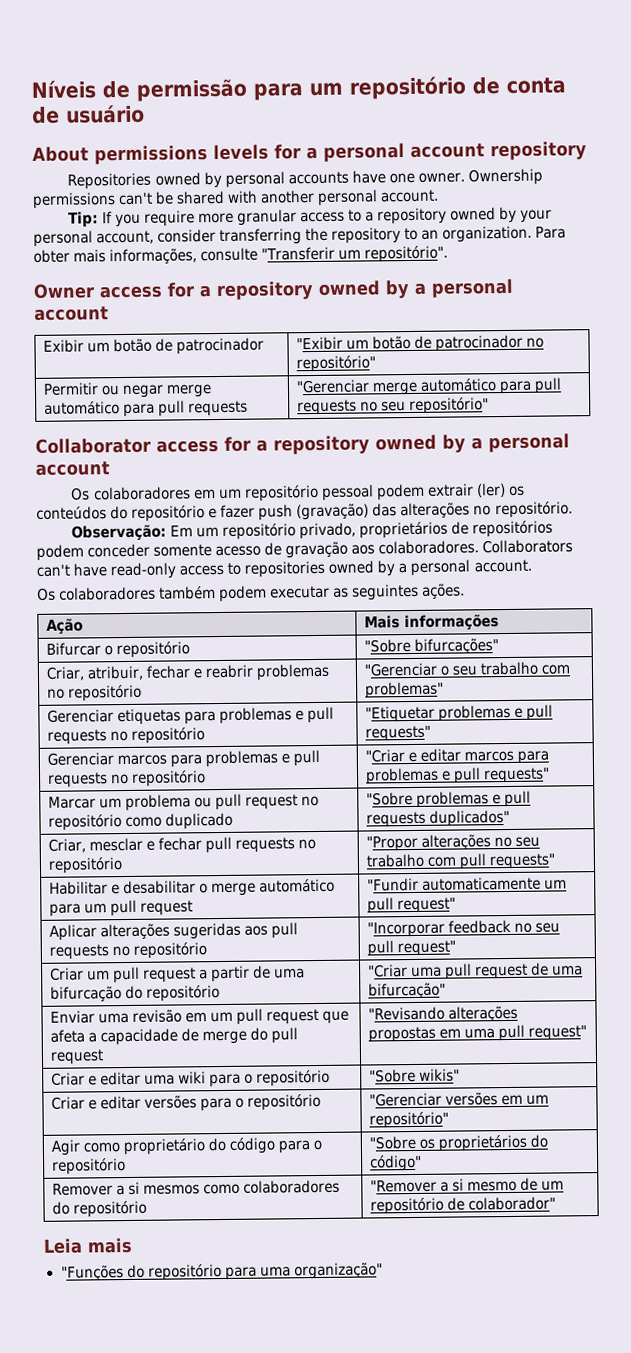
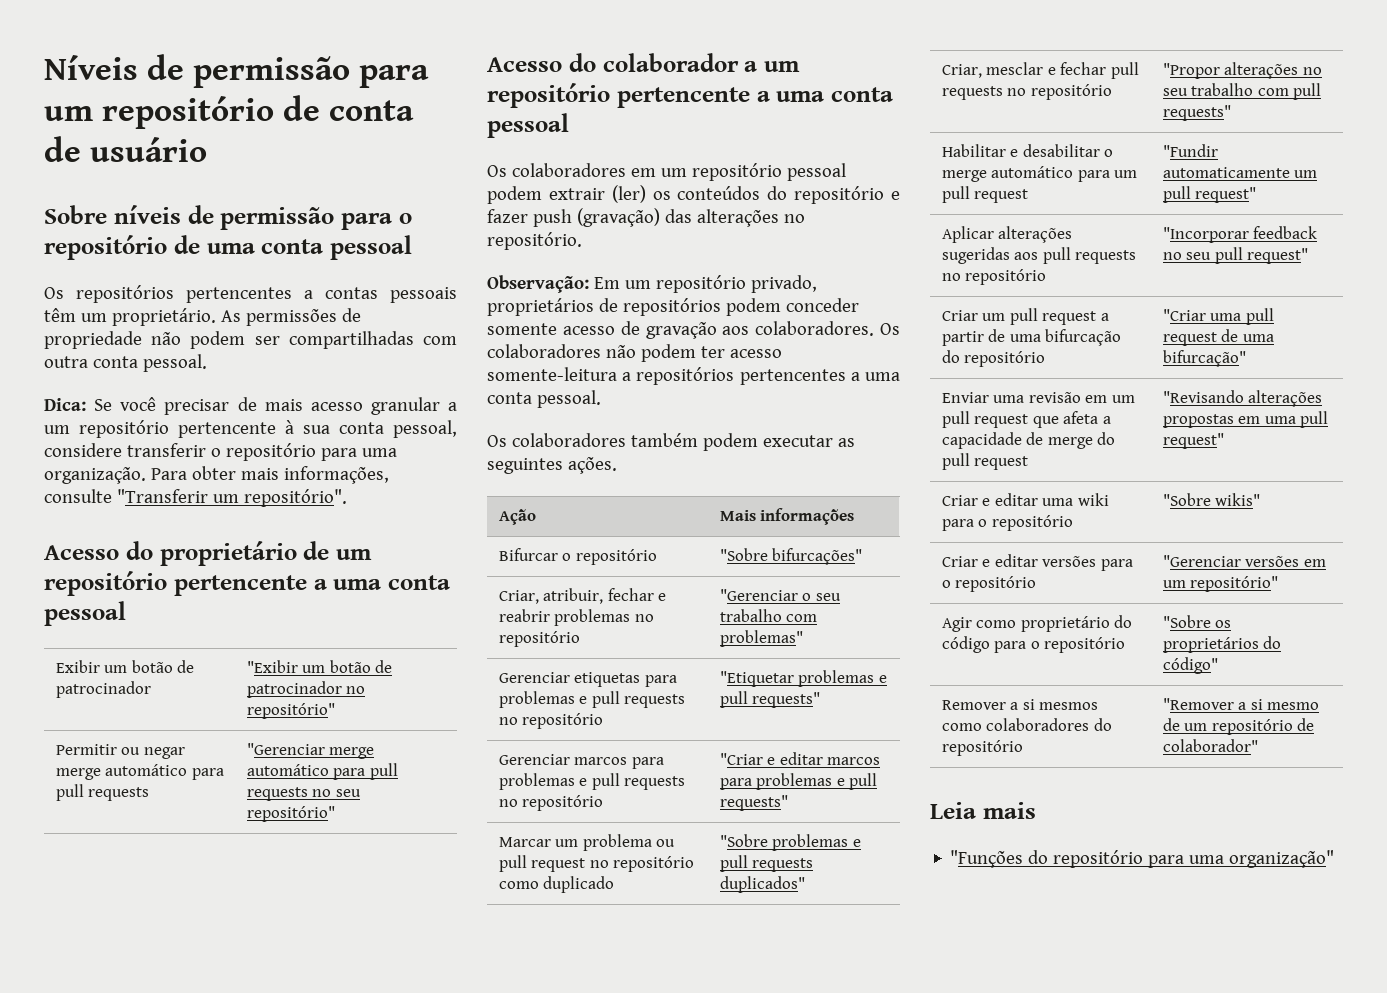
- About permissions levels for a personal account repository
- Repositories owned by personal accounts have one owner. Ownership permissions can't be shared with another personal account.
- Tip: If you require more granular access to a repository owned by your personal account, consider transferring the repository to an organization.
+ Sobre níveis de permissão para o repositório de uma conta pessoal
+ Os repositórios pertencentes a contas pessoais têm um proprietário. As permissões de propriedade não podem ser compartilhadas com outra conta pessoal.
+ Dica: Se você precisar de mais acesso granular a um repositório pertencente à sua conta pessoal, considere transferir o repositório para uma organização.
- Owner access for a repository owned by a personal account
+ Acesso do proprietário de um repositório pertencente a uma conta pessoal
- Collaborator access for a repository owned by a personal account
+ Acesso do colaborador a um repositório pertencente a uma conta pessoal
- Collaborators can't have read-only access to repositories owned by a personal account.
+ Os colaboradores não podem ter acesso somente-leitura a repositórios pertencentes a uma conta pessoal.

